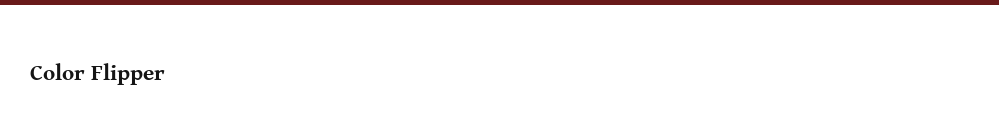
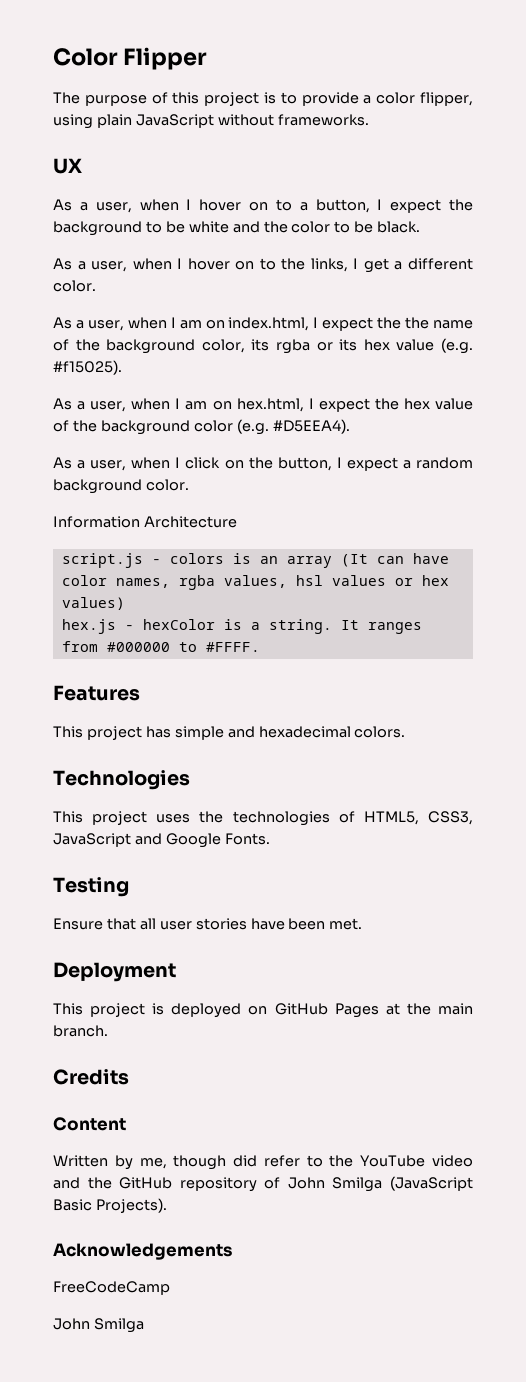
+ The purpose of this project is to provide a color flipper, using plain JavaScript without frameworks.
+ UX
+ As a user, when I hover on to a button, I expect the background to be white and the color to be black.
+ As a user, when I hover on to the links, I get a different color.
+ As a user, when I am on index.html, I expect the the name of the background color, its rgba or its hex value (e.g. #f15025).
+ As a user, when I am on hex.html, I expect the hex value of the background color (e.g. #D5EEA4).
+ As a user, when I click on the button, I expect a random background color.
+ Information Architecture
+ script.js - colors is an array (It can have color names, rgba values, hsl values or hex values)
+ hex.js - hexColor is a string. It ranges from #000000 to #FFFF.
+ Features
+ This project has simple and hexadecimal colors.
+ Technologies
+ This project uses the technologies of HTML5, CSS3, JavaScript and Google Fonts.
+ Testing
+ Ensure that all user stories have been met.
+ Deployment
+ This project is deployed on GitHub Pages at the main branch.
+ Credits
+ Content
+ Written by me, though did refer to the YouTube video and the GitHub repository of John Smilga (JavaScript Basic Projects).
+ Acknowledgements
+ FreeCodeCamp
+ John Smilga

